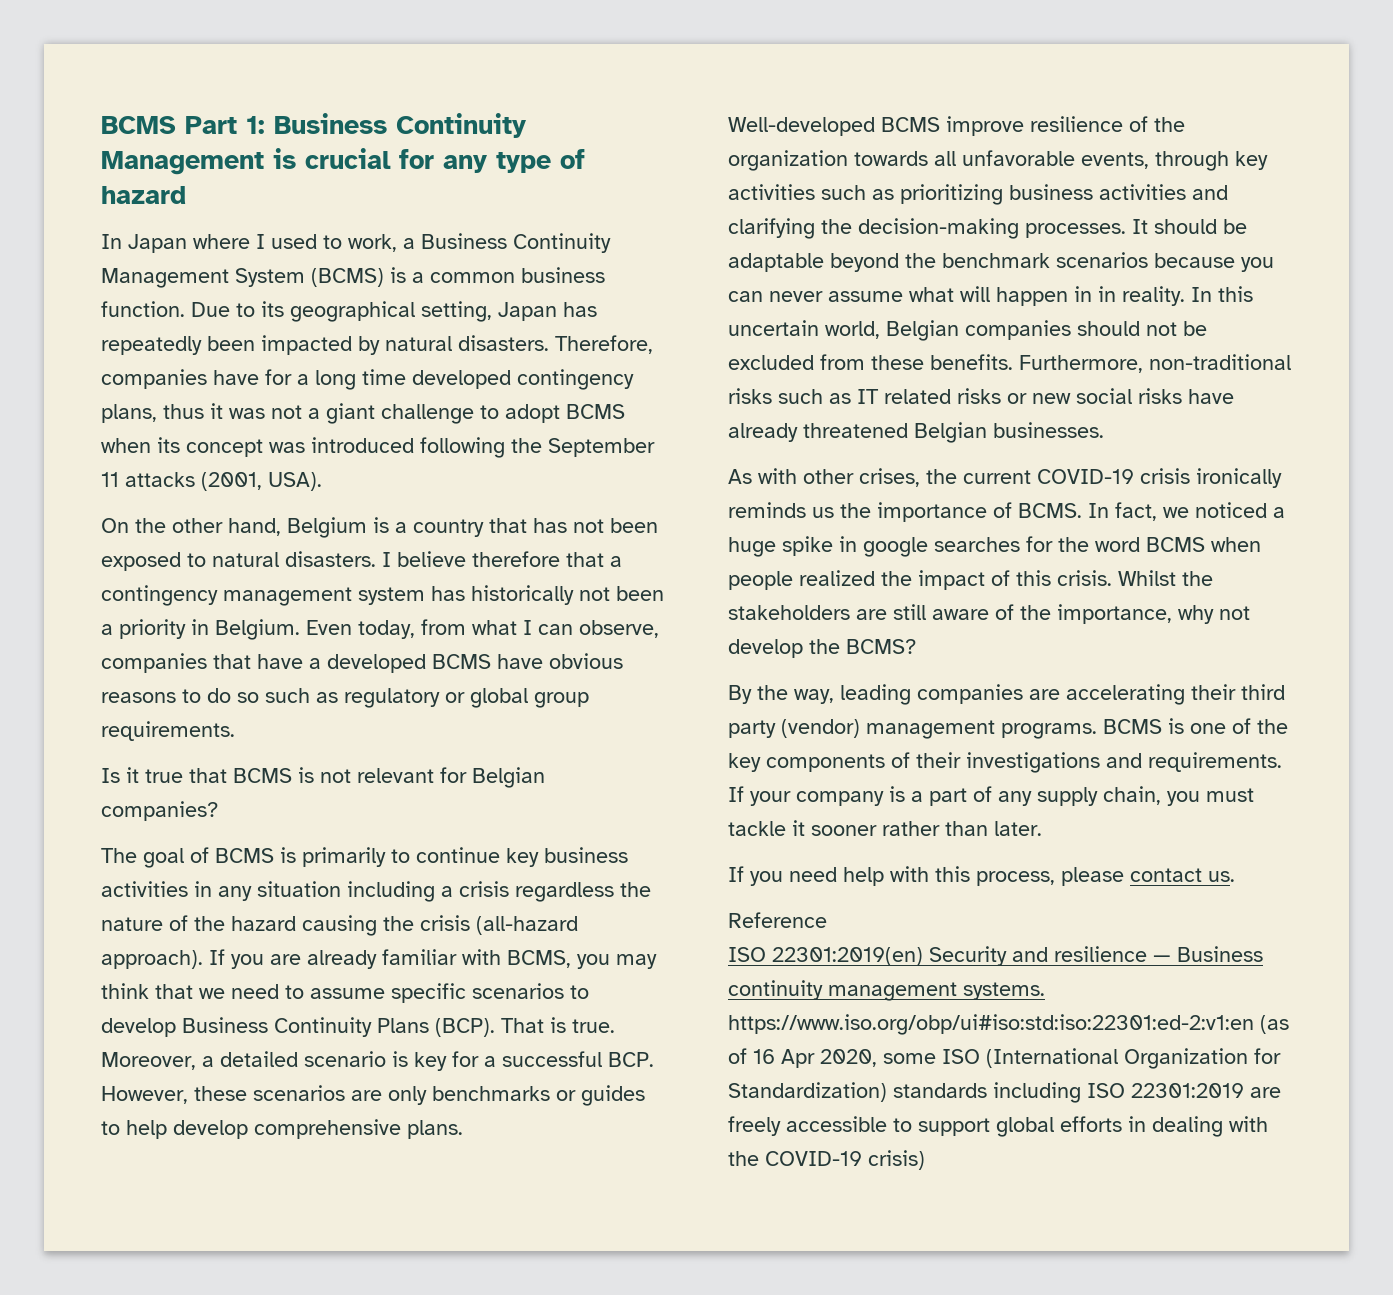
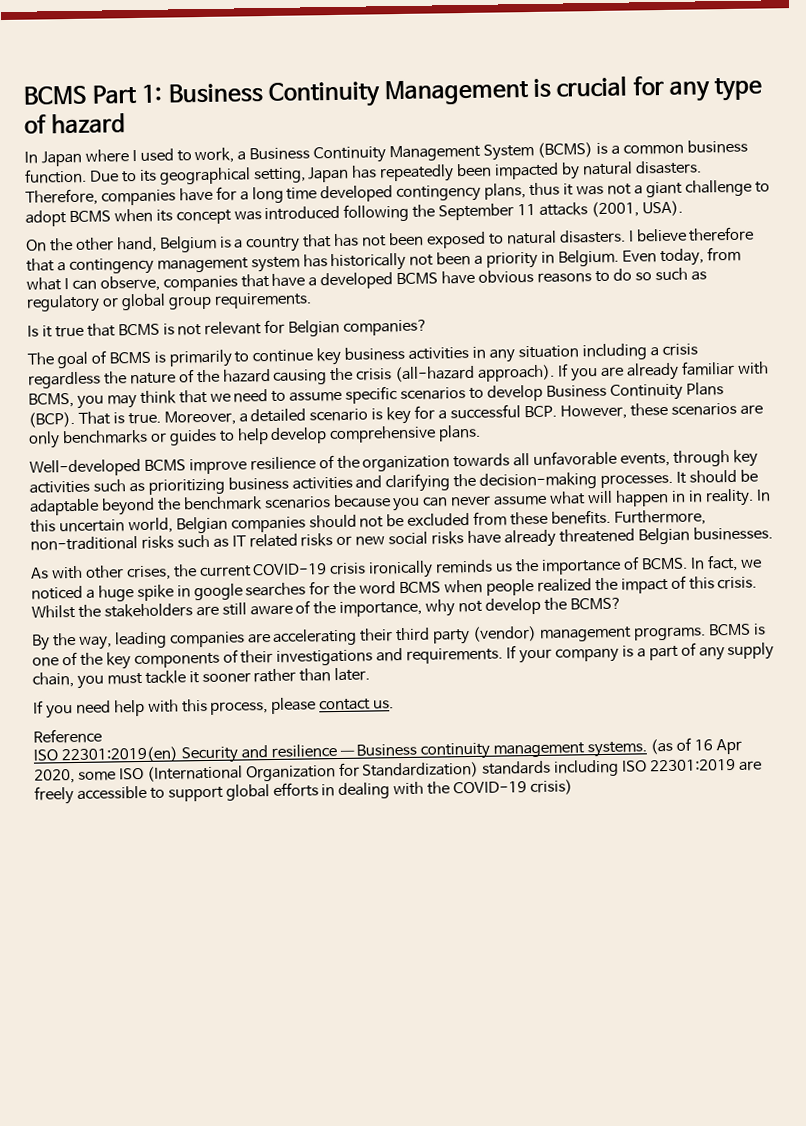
- ISO 22301:2019(en) Security and resilience — Business continuity management systems. https://www.iso.org/obp/ui#iso:std:iso:22301:ed-2:v1:en (as of 16 Apr 2020, some ISO (International Organization for Standardization) standards including ISO 22301:2019 are freely accessible to support global efforts in dealing with the COVID-19 crisis)
+ ISO 22301:2019(en) Security and resilience — Business continuity management systems. (as of 16 Apr 2020, some ISO (International Organization for Standardization) standards including ISO 22301:2019 are freely accessible to support global efforts in dealing with the COVID-19 crisis)

